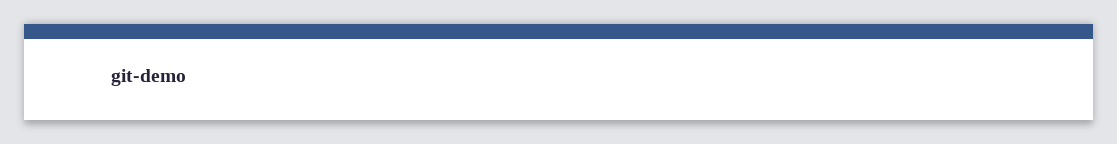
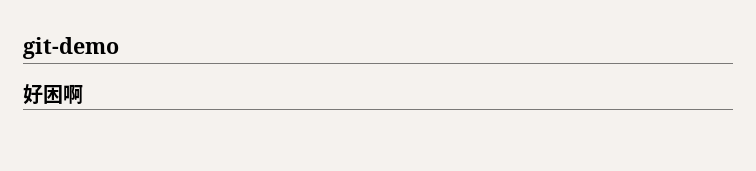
+ 好困啊

